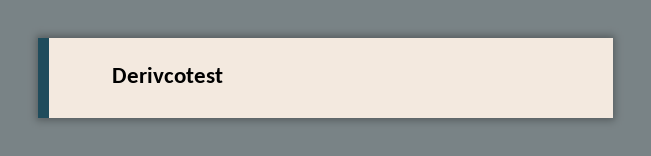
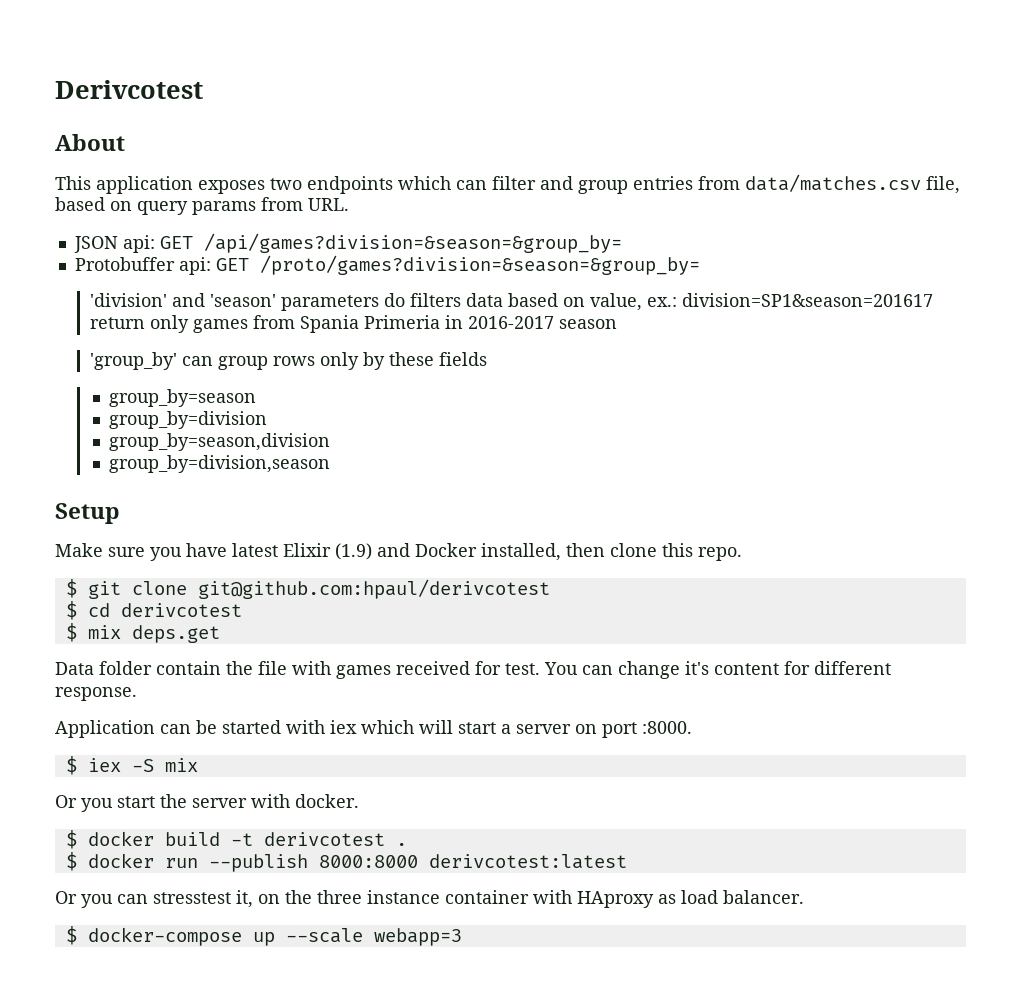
+ About
+ This application exposes two endpoints which can filter and group entries from data/matches.csv file, based on query params from URL.
+ JSON api: GET /api/games?division=&season=&group_by=
+ Protobuffer api: GET /proto/games?division=&season=&group_by=
+ 'division' and 'season' parameters do filters data based on value, ex.: division=SP1&season=201617 return only games from Spania Primeria in 2016-2017 season
+ 'group_by' can group rows only by these fields
+ group_by=season
+ group_by=division
+ group_by=season,division
+ group_by=division,season
+ Setup
+ Make sure you have latest Elixir (1.9) and Docker installed, then clone this repo.
+ $ git clone git@github.com:hpaul/derivcotest
+ $ cd derivcotest
+ $ mix deps.get
+ Data folder contain the file with games received for test. You can change it's content for different response.
+ Application can be started with iex which will start a server on port :8000.
+ $ iex -S mix
+ Or you start the server with docker.
+ $ docker build -t derivcotest .
+ $ docker run --publish 8000:8000 derivcotest:latest
+ Or you can stresstest it, on the three instance container with HAproxy as load balancer.
+ $ docker-compose up --scale webapp=3

